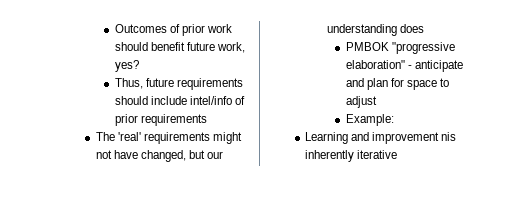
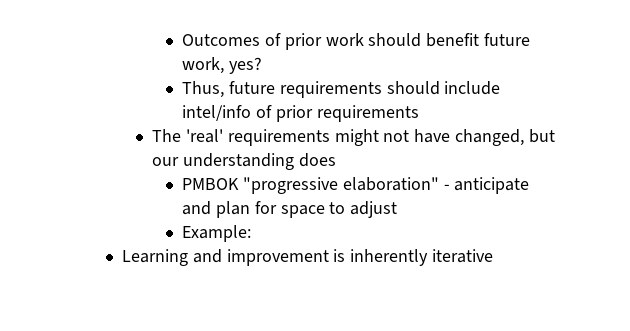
- Learning and improvement nis inherently iterative
+ Learning and improvement is inherently iterative

